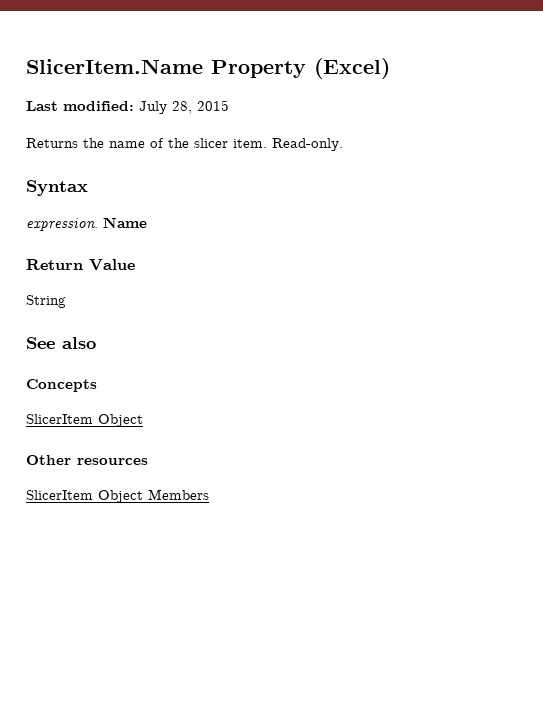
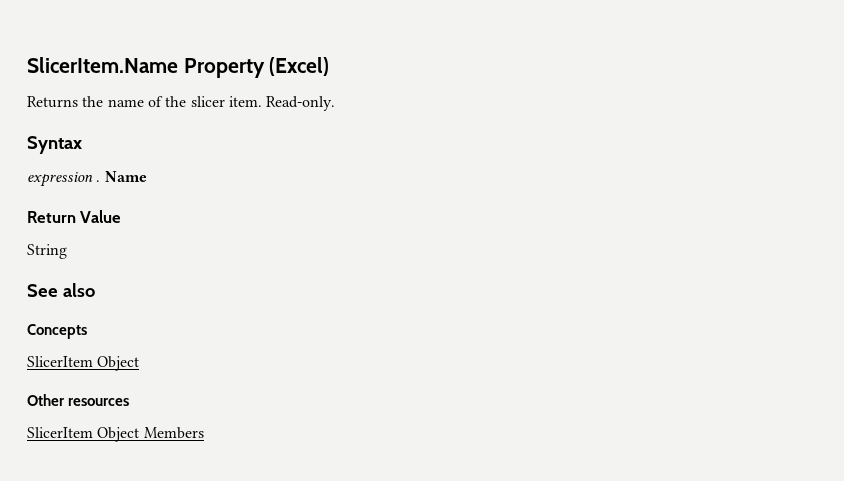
- Last modified: July 28, 2015
- expression.
+ expression .

